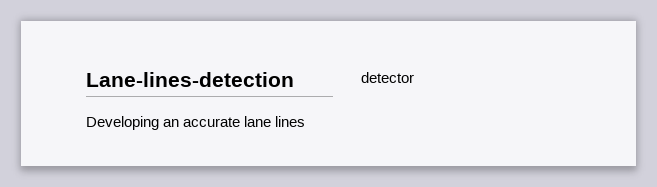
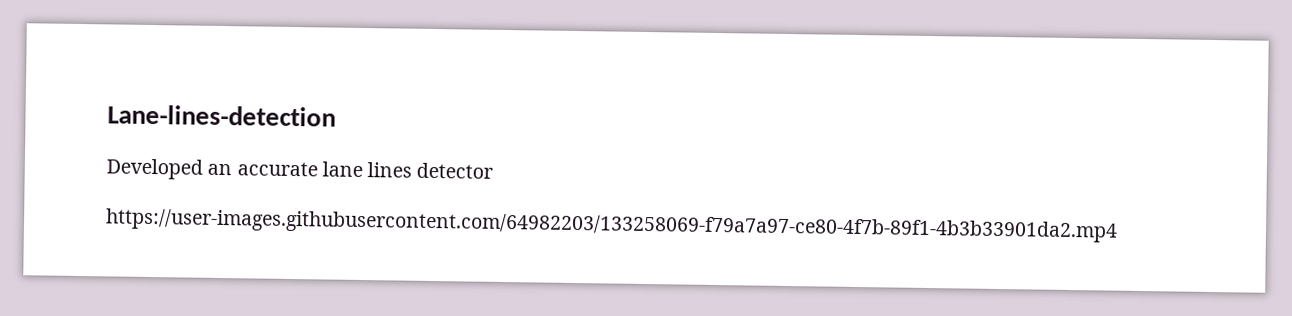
- Developing an accurate lane lines detector
+ Developed an accurate lane lines detector
+ https://user-images.githubusercontent.com/64982203/133258069-f79a7a97-ce80-4f7b-89f1-4b3b33901da2.mp4

